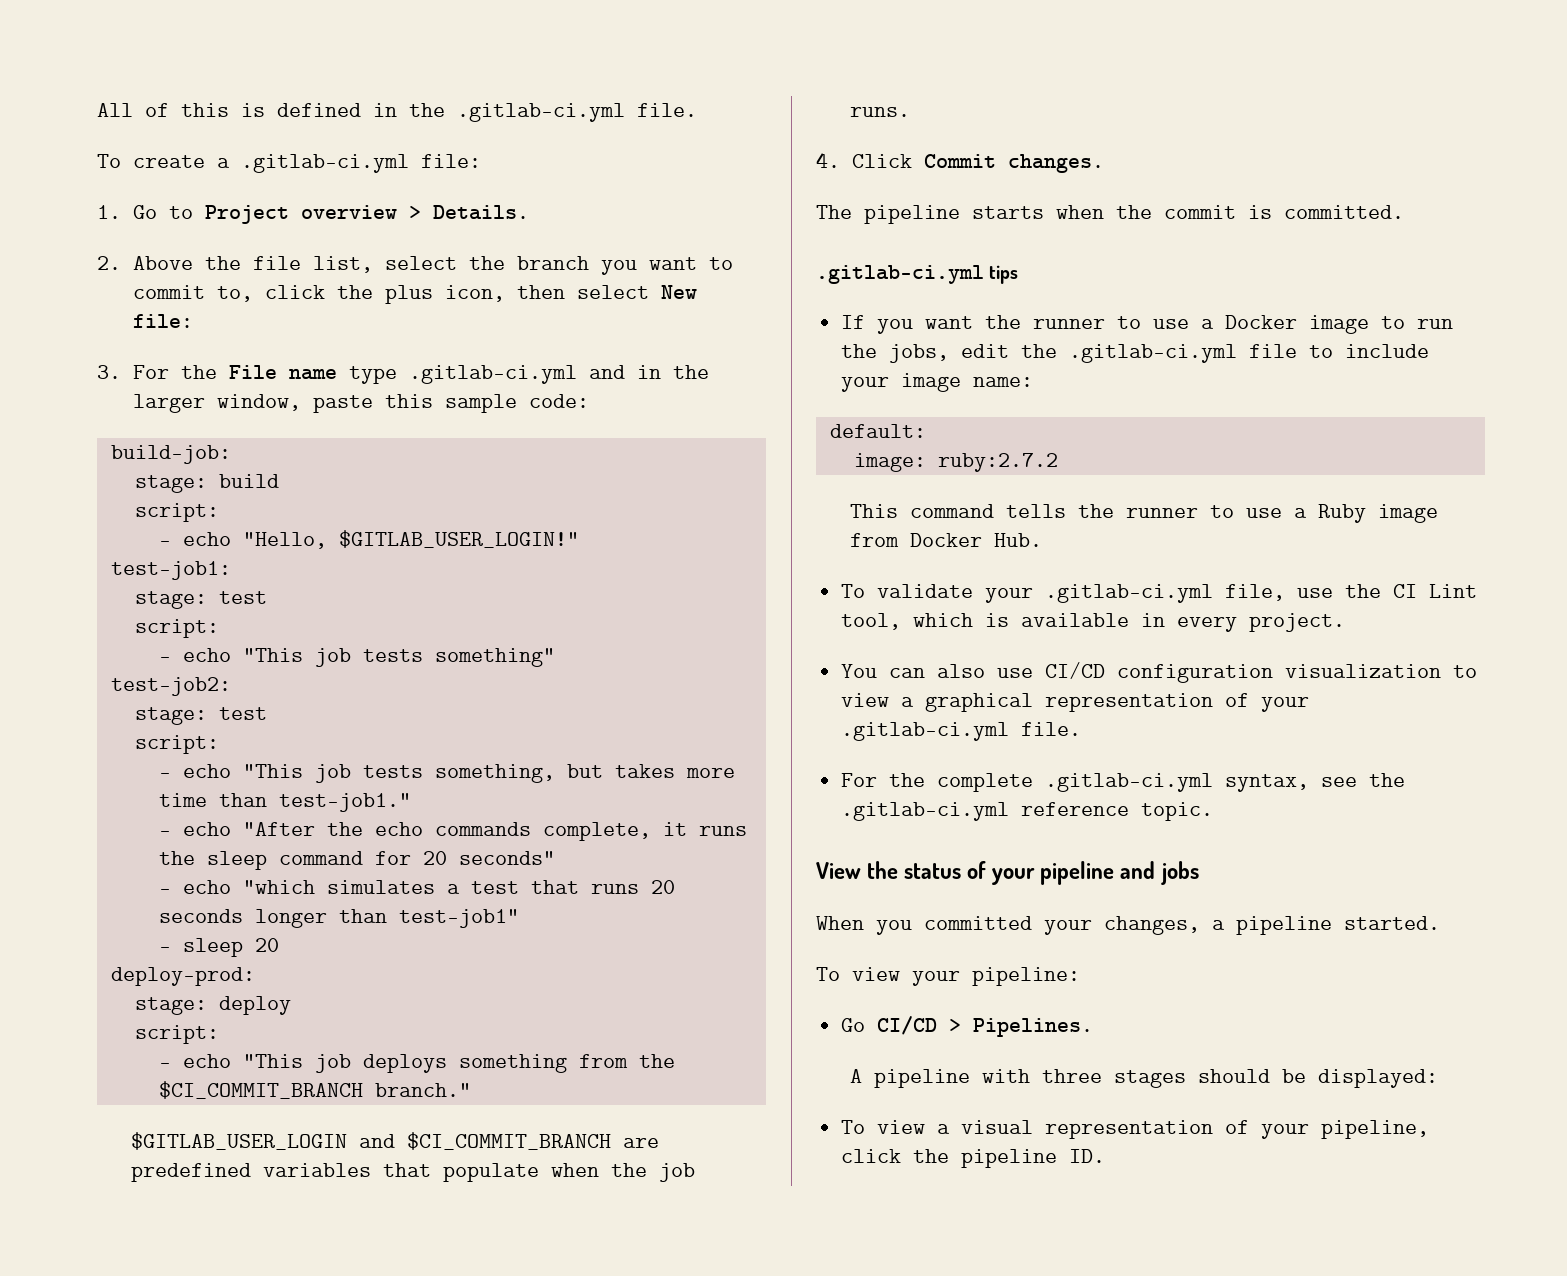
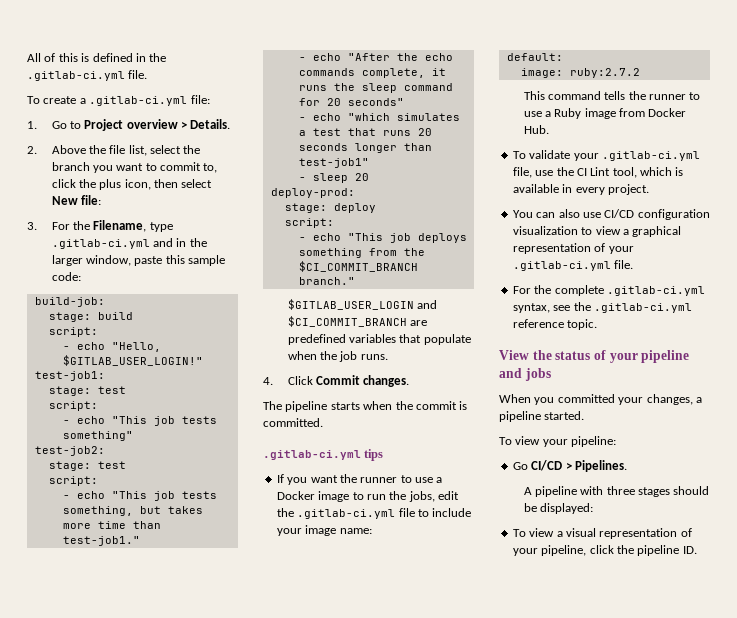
- 3. For the File name type .gitlab-ci.yml and in the larger window, paste this sample code:
+ 3. For the Filename, type .gitlab-ci.yml and in the larger window, paste this sample code:

